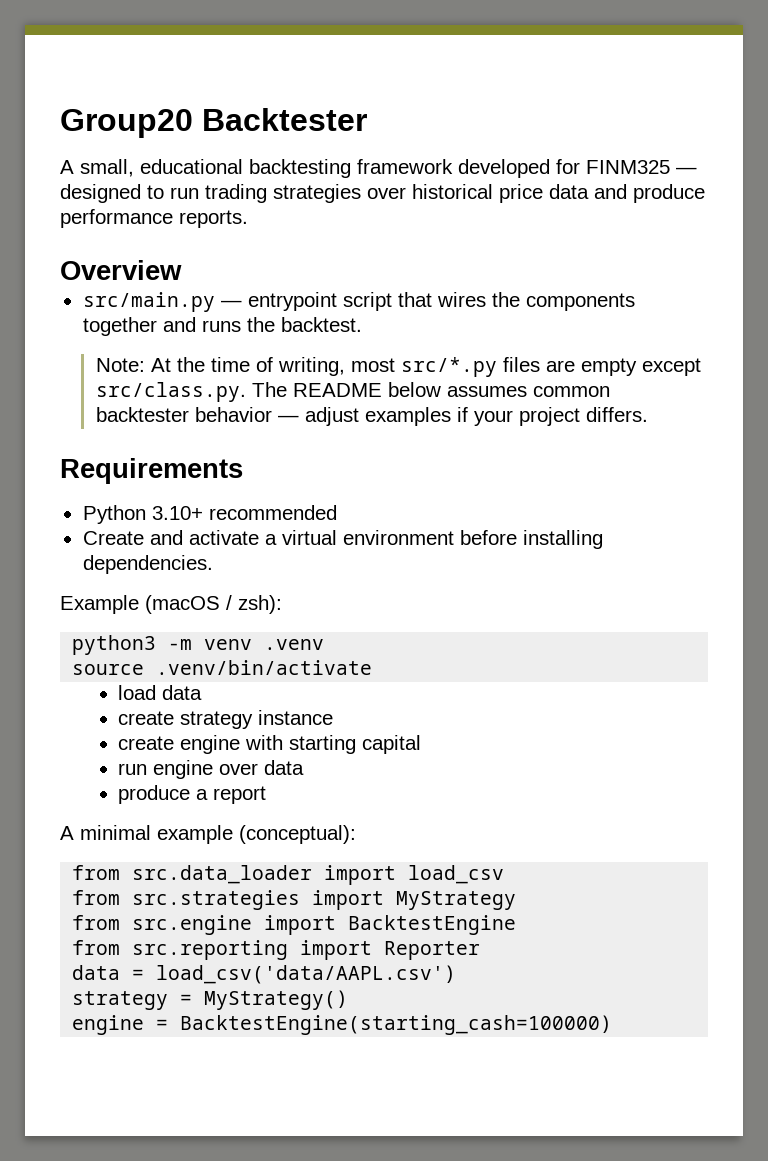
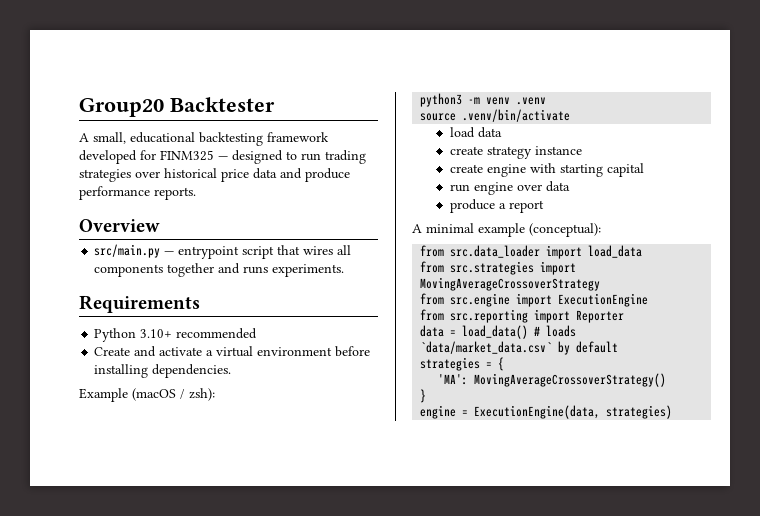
- src/main.py — entrypoint script that wires the components together and runs the backtest.
- Note: At the time of writing, most src/*.py files are empty except src/class.py. The README below assumes common backtester behavior — adjust examples if your project differs.
+ src/main.py — entrypoint script that wires all components together and runs experiments.
- from src.data_loader import load_csv
+ from src.data_loader import load_data
- from src.strategies import MyStrategy
+ from src.strategies import MovingAverageCrossoverStrategy
- from src.engine import BacktestEngine
+ from src.engine import ExecutionEngine
- data = load_csv('data/AAPL.csv')
- strategy = MyStrategy()
+ data = load_data() # loads `data/market_data.csv` by default
+ strategies = {
+ 'MA': MovingAverageCrossoverStrategy()
+ }
- engine = BacktestEngine(starting_cash=100000)
+ engine = ExecutionEngine(data, strategies)

